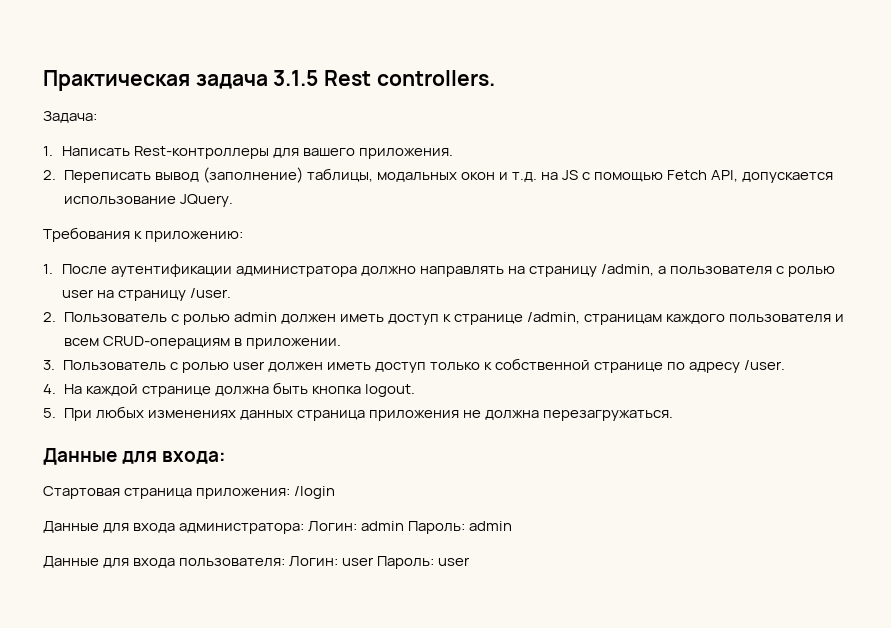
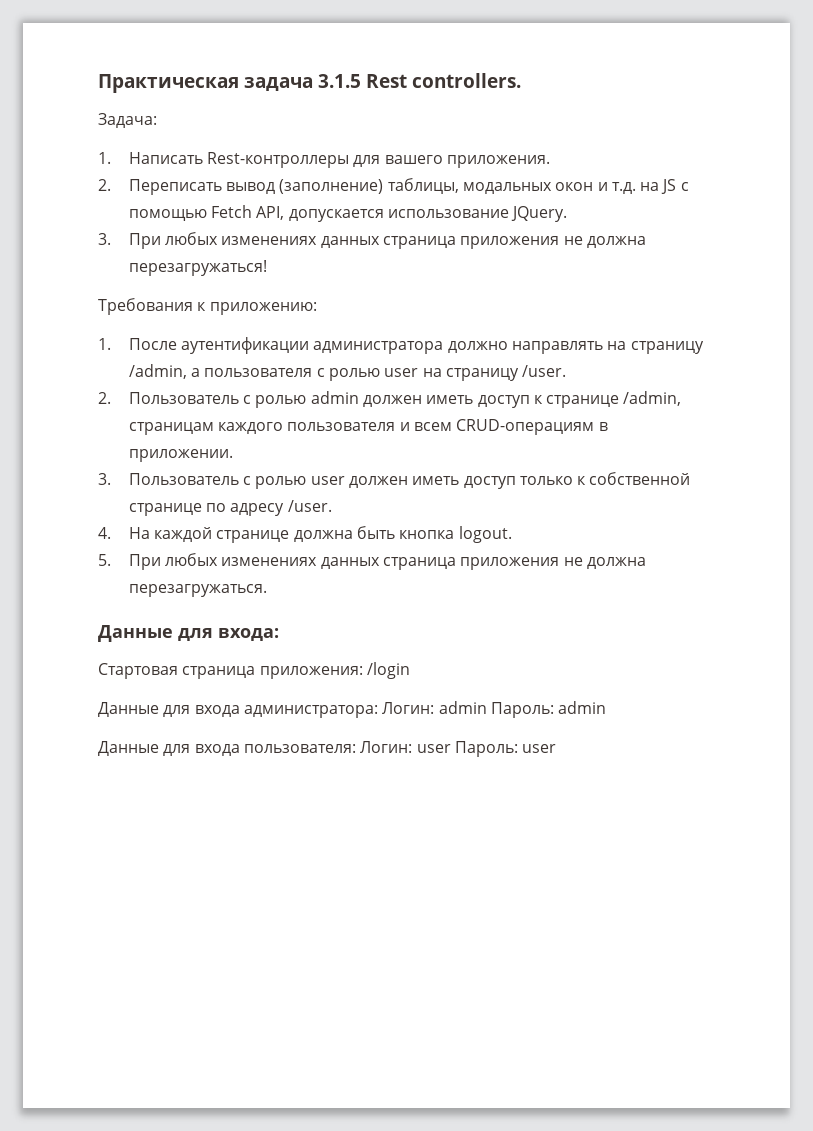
+ 3. При любых изменениях данных страница приложения не должна перезагружаться!

